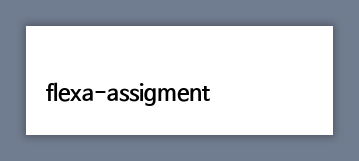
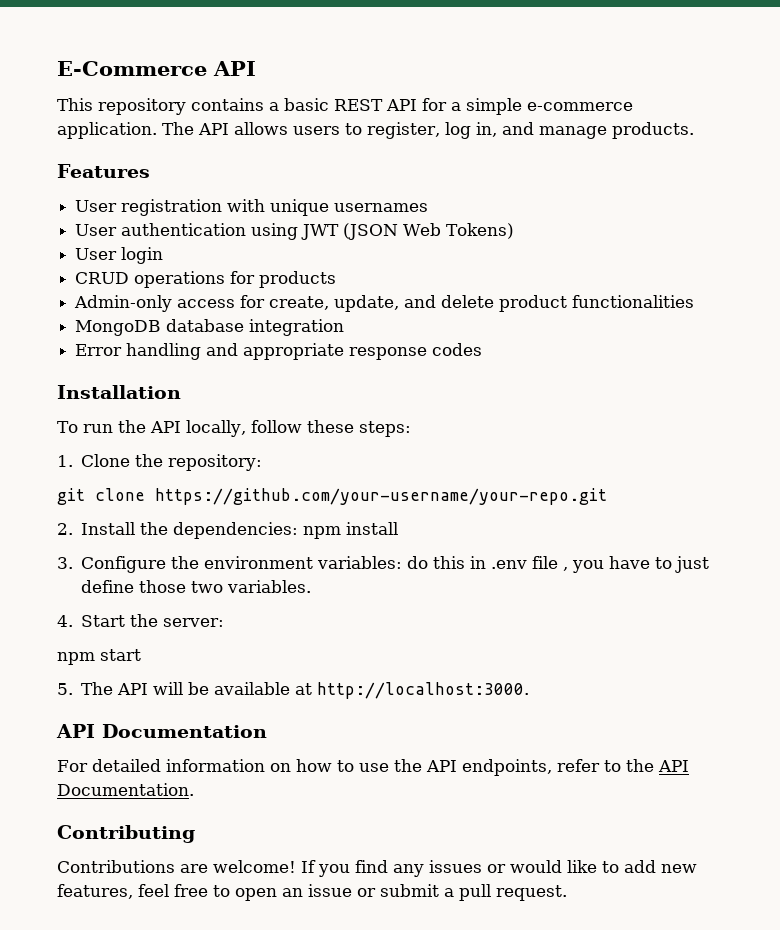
- flexa-assigment
+ E-Commerce API
+ This repository contains a basic REST API for a simple e-commerce application. The API allows users to register, log in, and manage products.
+ Features
+ User registration with unique usernames
+ User authentication using JWT (JSON Web Tokens)
+ User login
+ CRUD operations for products
+ Admin-only access for create, update, and delete product functionalities
+ MongoDB database integration
+ Error handling and appropriate response codes
+ Installation
+ To run the API locally, follow these steps:
+ 1. Clone the repository:
+ git clone https://github.com/your-username/your-repo.git
+ 2. Install the dependencies: npm install
+ 3. Configure the environment variables: do this in .env file , you have to just define those two variables.
+ 4. Start the server:
+ npm start
+ 5. The API will be available at http://localhost:3000.
+ API Documentation
+ For detailed information on how to use the API endpoints, refer to the API Documentation.
+ Contributing
+ Contributions are welcome! If you find any issues or would like to add new features, feel free to open an issue or submit a pull request.

